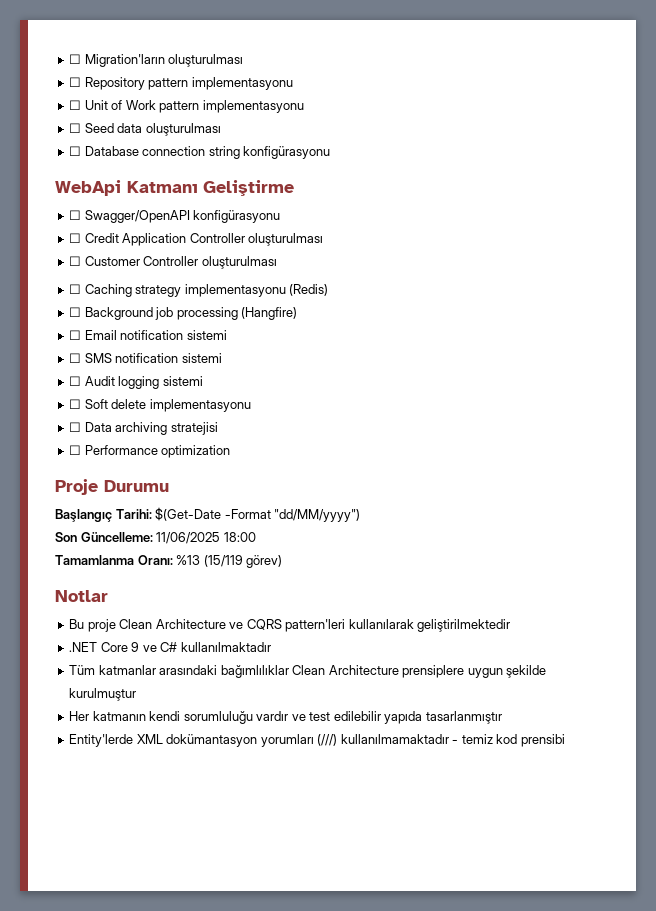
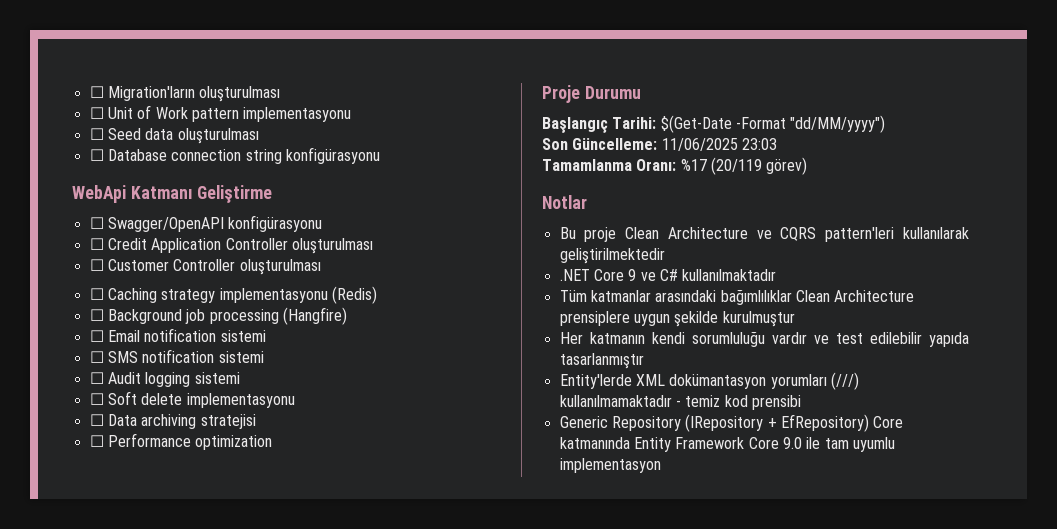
- ☐ Repository pattern implementasyonu
- Son Güncelleme: 11/06/2025 18:00
+ Son Güncelleme: 11/06/2025 23:03
- Tamamlanma Oranı: %13 (15/119 görev)
+ Tamamlanma Oranı: %17 (20/119 görev)
+ Generic Repository (IRepository + EfRepository) Core katmanında Entity Framework Core 9.0 ile tam uyumlu implementasyon

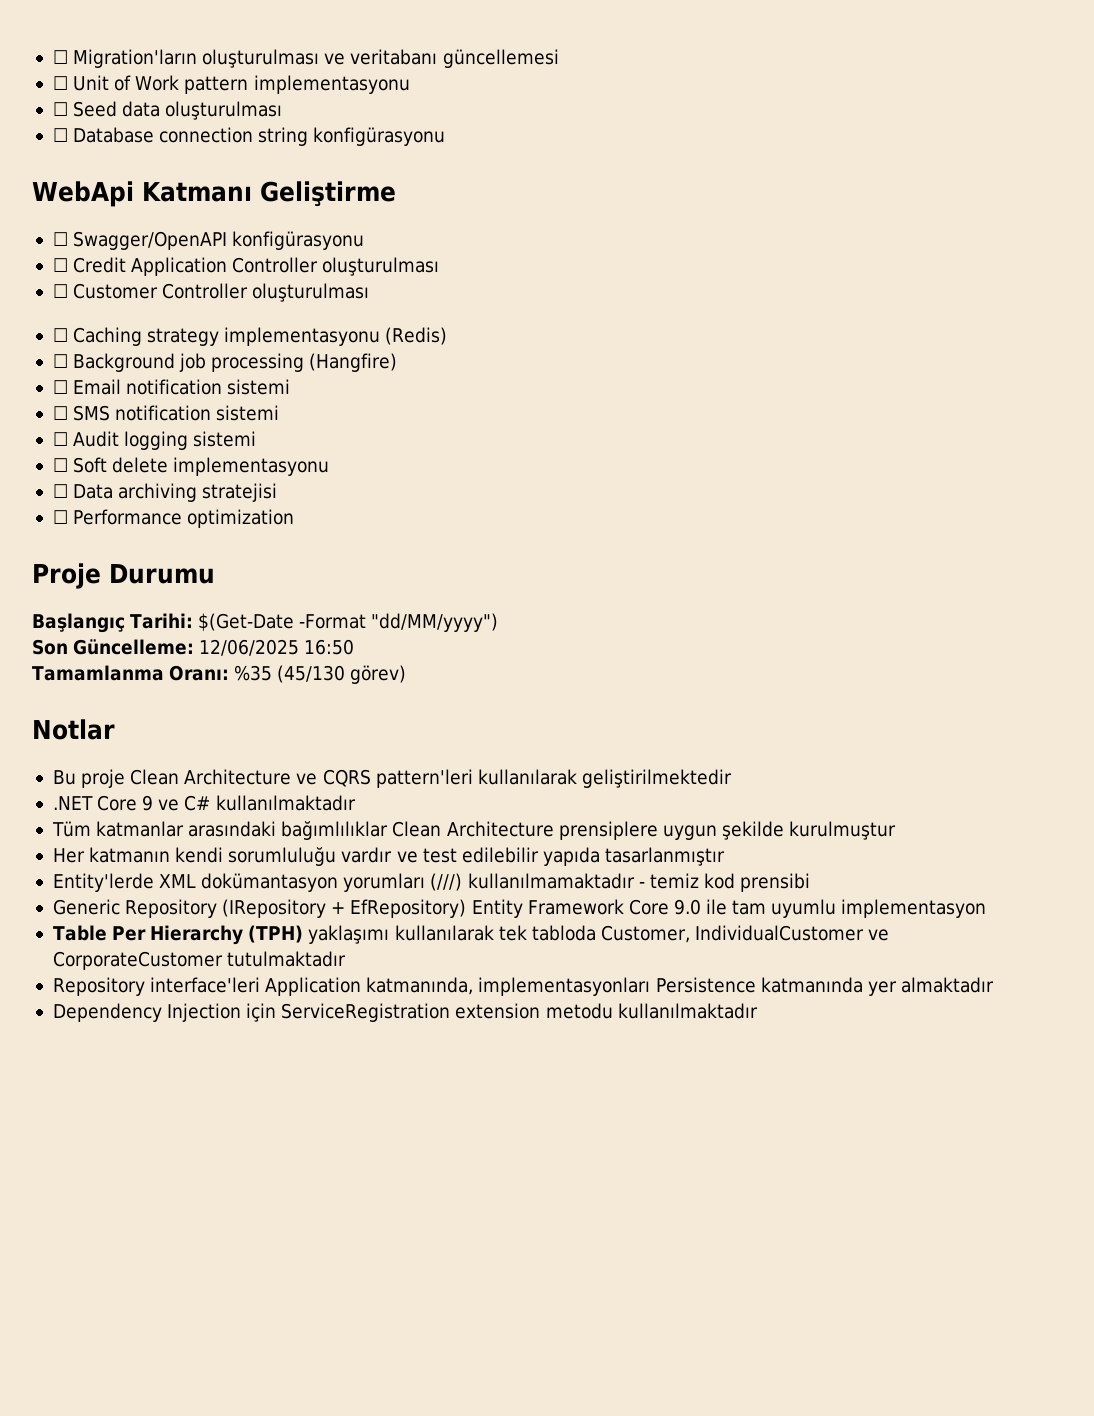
- ☐ Migration'ların oluşturulması
+ ☐ Migration'ların oluşturulması ve veritabanı güncellemesi
- Son Güncelleme: 11/06/2025 23:03
+ Son Güncelleme: 12/06/2025 16:50
- Tamamlanma Oranı: %17 (20/119 görev)
+ Tamamlanma Oranı: %35 (45/130 görev)
- Generic Repository (IRepository + EfRepository) Core katmanında Entity Framework Core 9.0 ile tam uyumlu implementasyon
+ Generic Repository (IRepository + EfRepository) Entity Framework Core 9.0 ile tam uyumlu implementasyon
+ Table Per Hierarchy (TPH) yaklaşımı kullanılarak tek tabloda Customer, IndividualCustomer ve CorporateCustomer tutulmaktadır
+ Repository interface'leri Application katmanında, implementasyonları Persistence katmanında yer almaktadır
+ Dependency Injection için ServiceRegistration extension metodu kullanılmaktadır

